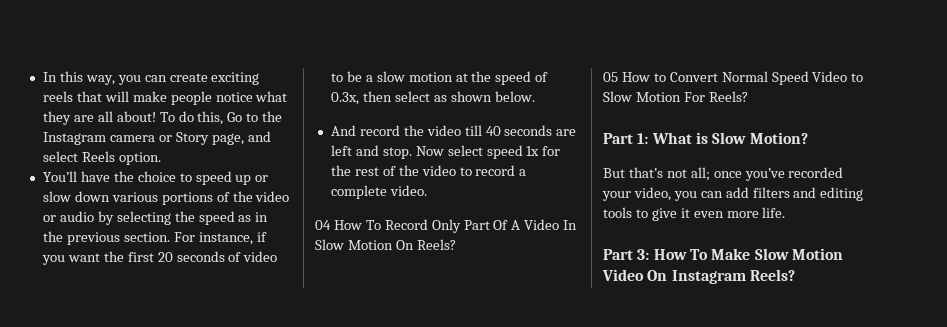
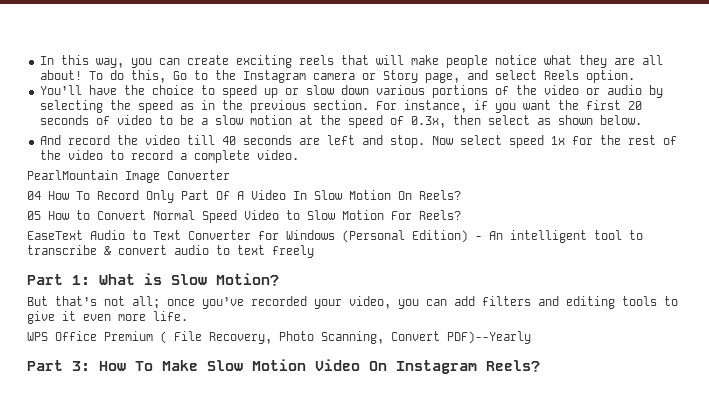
+ PearlMountain Image Converter
+ EaseText Audio to Text Converter for Windows (Personal Edition) - An intelligent tool to transcribe & convert audio to text freely
+ WPS Office Premium ( File Recovery, Photo Scanning, Convert PDF)--Yearly

